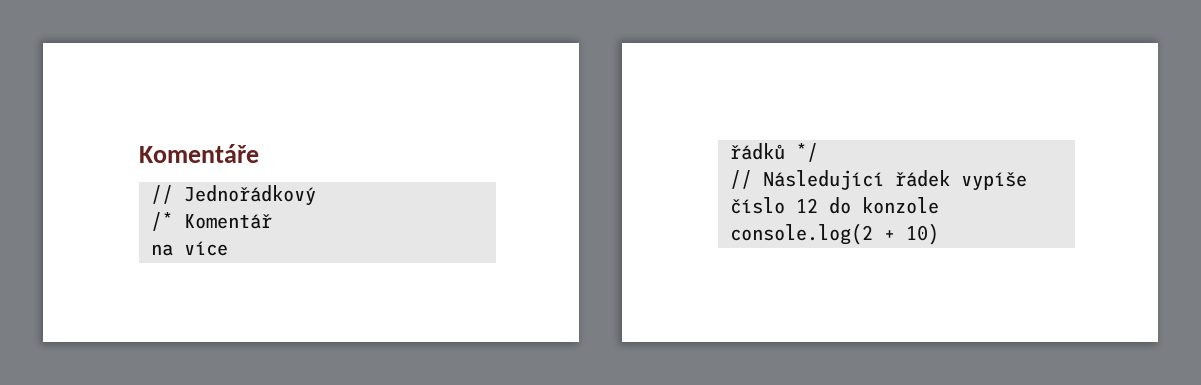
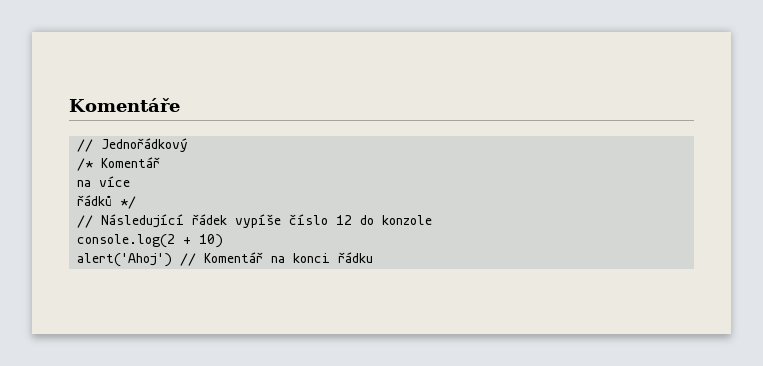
+ alert('Ahoj') // Komentář na konci řádku

